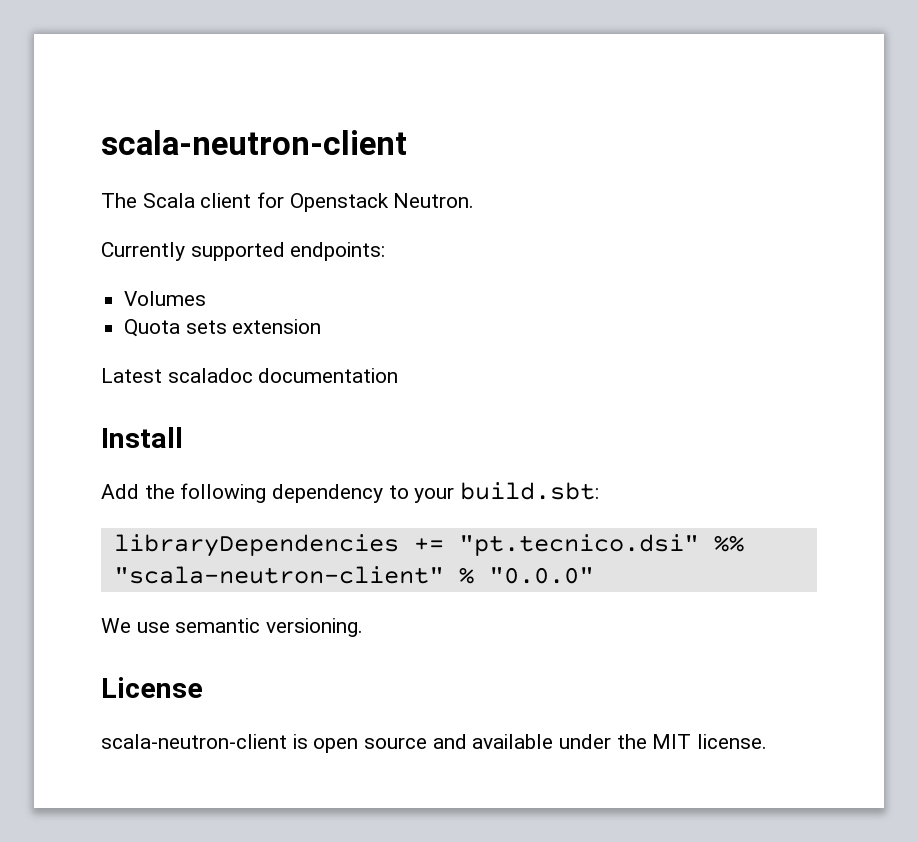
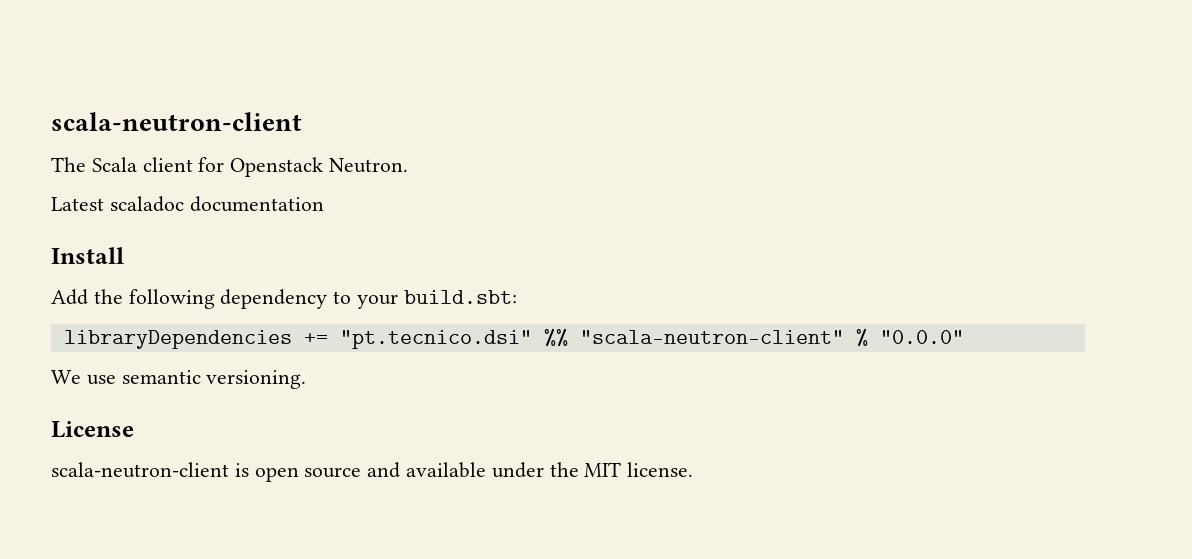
- Currently supported endpoints:
- Volumes
- Quota sets extension

